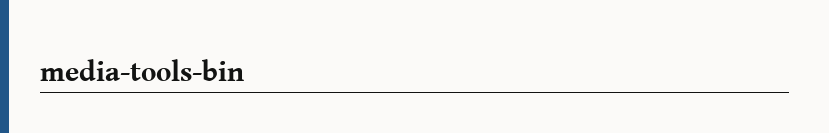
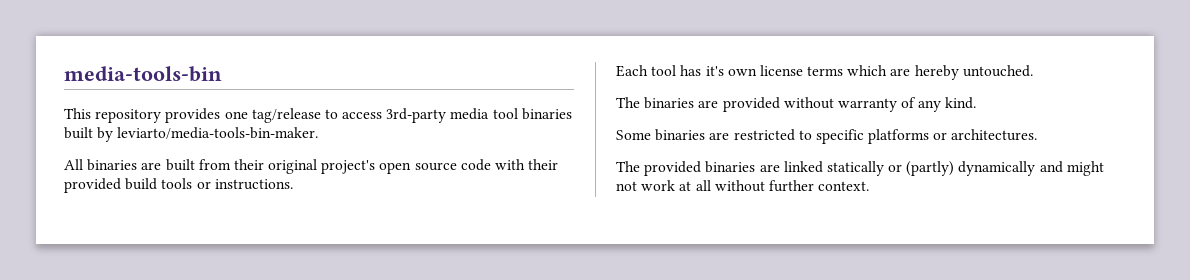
+ This repository provides one tag/release to access 3rd-party media tool binaries built by leviarto/media-tools-bin-maker.
+ All binaries are built from their original project's open source code with their provided build tools or instructions.
+ Each tool has it's own license terms which are hereby untouched.
+ The binaries are provided without warranty of any kind.
+ Some binaries are restricted to specific platforms or architectures.
+ The provided binaries are linked statically or (partly) dynamically and might not work at all without further context.

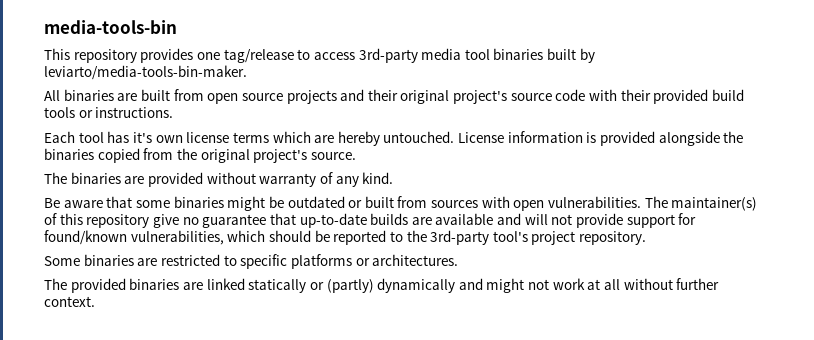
- All binaries are built from their original project's open source code with their provided build tools or instructions.
+ All binaries are built from open source projects and their original project's source code with their provided build tools or instructions.
+ License information is provided alongside the binaries copied from the original project's source.
+ Be aware that some binaries might be outdated or built from sources with open vulnerabilities. The maintainer(s) of this repository give no guarantee that up-to-date builds are available and will not provide support for found/known vulnerabilities, which should be reported to the 3rd-party tool's project repository.

